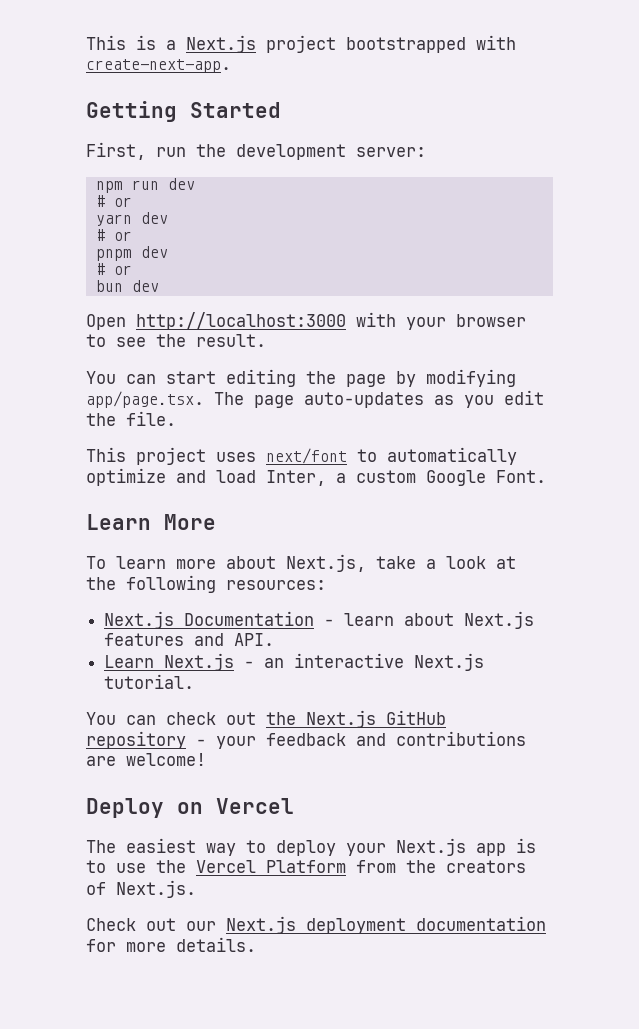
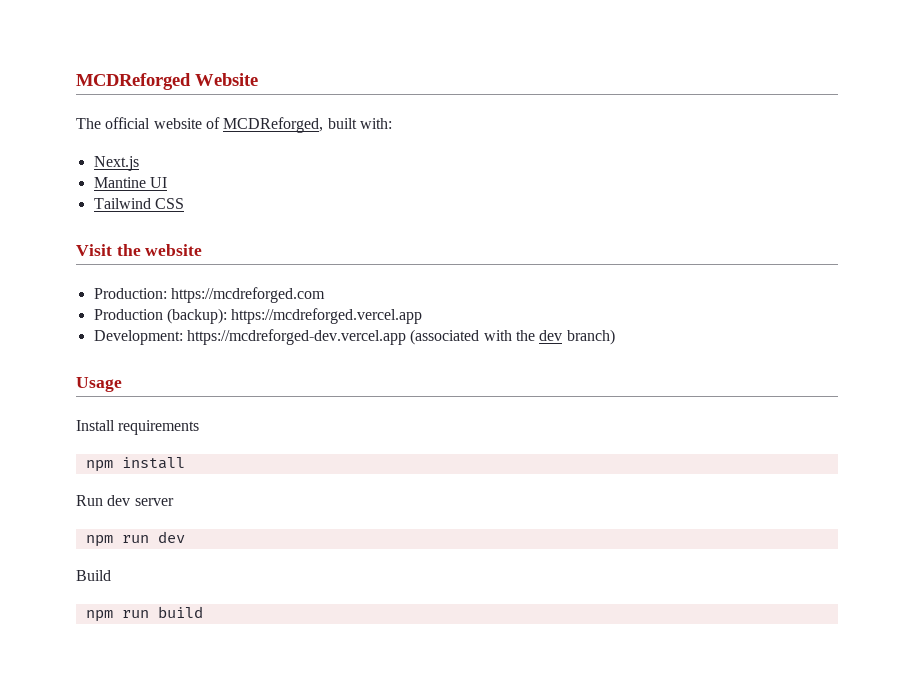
- This is a Next.js project bootstrapped with create-next-app.
- Getting Started
- First, run the development server:
+ MCDReforged Website
+ The official website of MCDReforged, built with:
+ Next.js
+ Mantine UI
+ Tailwind CSS
+ Visit the website
+ Production: https://mcdreforged.com
+ Production (backup): https://mcdreforged.vercel.app
+ Development: https://mcdreforged-dev.vercel.app (associated with the dev branch)
+ Usage
+ Install requirements
+ npm install
+ Run dev server
  npm run dev
- # or
- yarn dev
- # or
- pnpm dev
- # or
- bun dev
- Open http://localhost:3000 with your browser to see the result.
- You can start editing the page by modifying app/page.tsx. The page auto-updates as you edit the file.
- This project uses next/font to automatically optimize and load Inter, a custom Google Font.
- Learn More
- To learn more about Next.js, take a look at the following resources:
- Next.js Documentation - learn about Next.js features and API.
- Learn Next.js - an interactive Next.js tutorial.
- You can check out the Next.js GitHub repository - your feedback and contributions are welcome!
- Deploy on Vercel
- The easiest way to deploy your Next.js app is to use the Vercel Platform from the creators of Next.js.
- Check out our Next.js deployment documentation for more details.
+ Build
+ npm run build

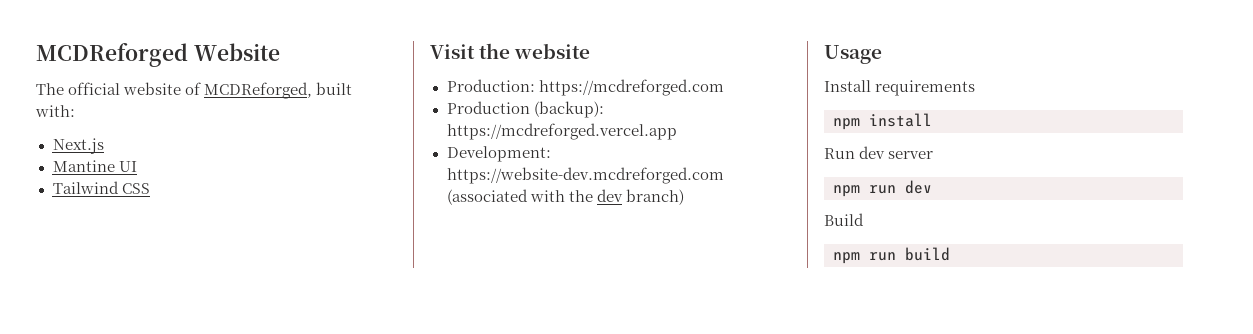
- Development: https://mcdreforged-dev.vercel.app (associated with the dev branch)
+ Development: https://website-dev.mcdreforged.com (associated with the dev branch)

